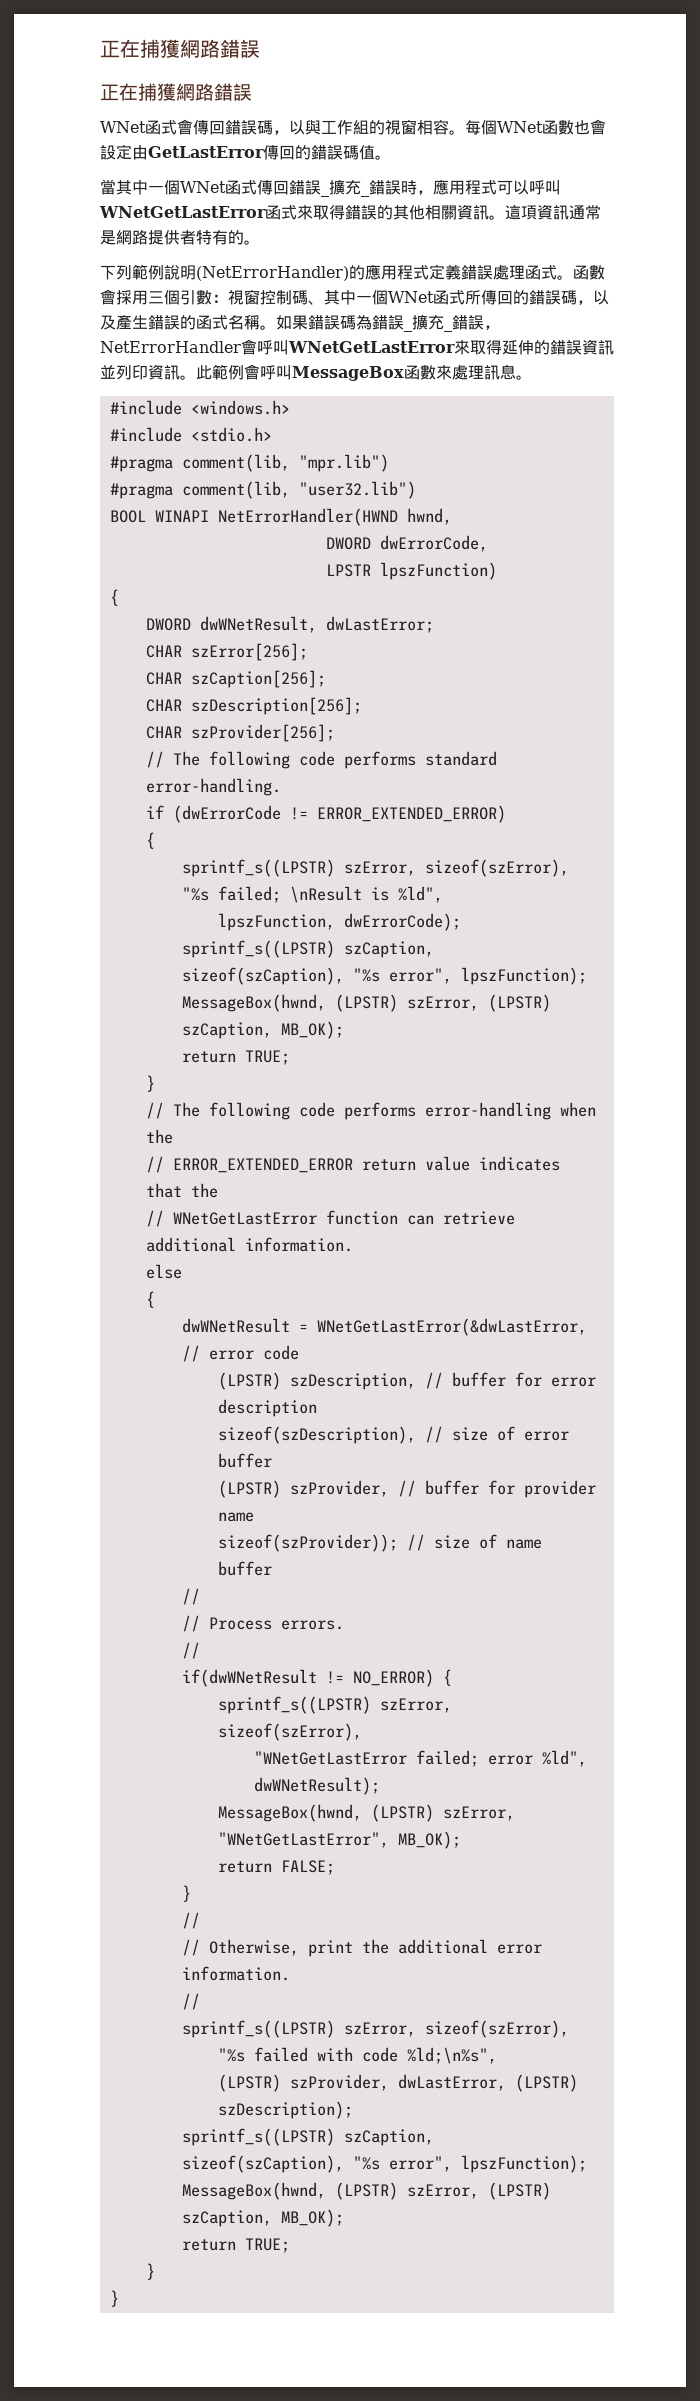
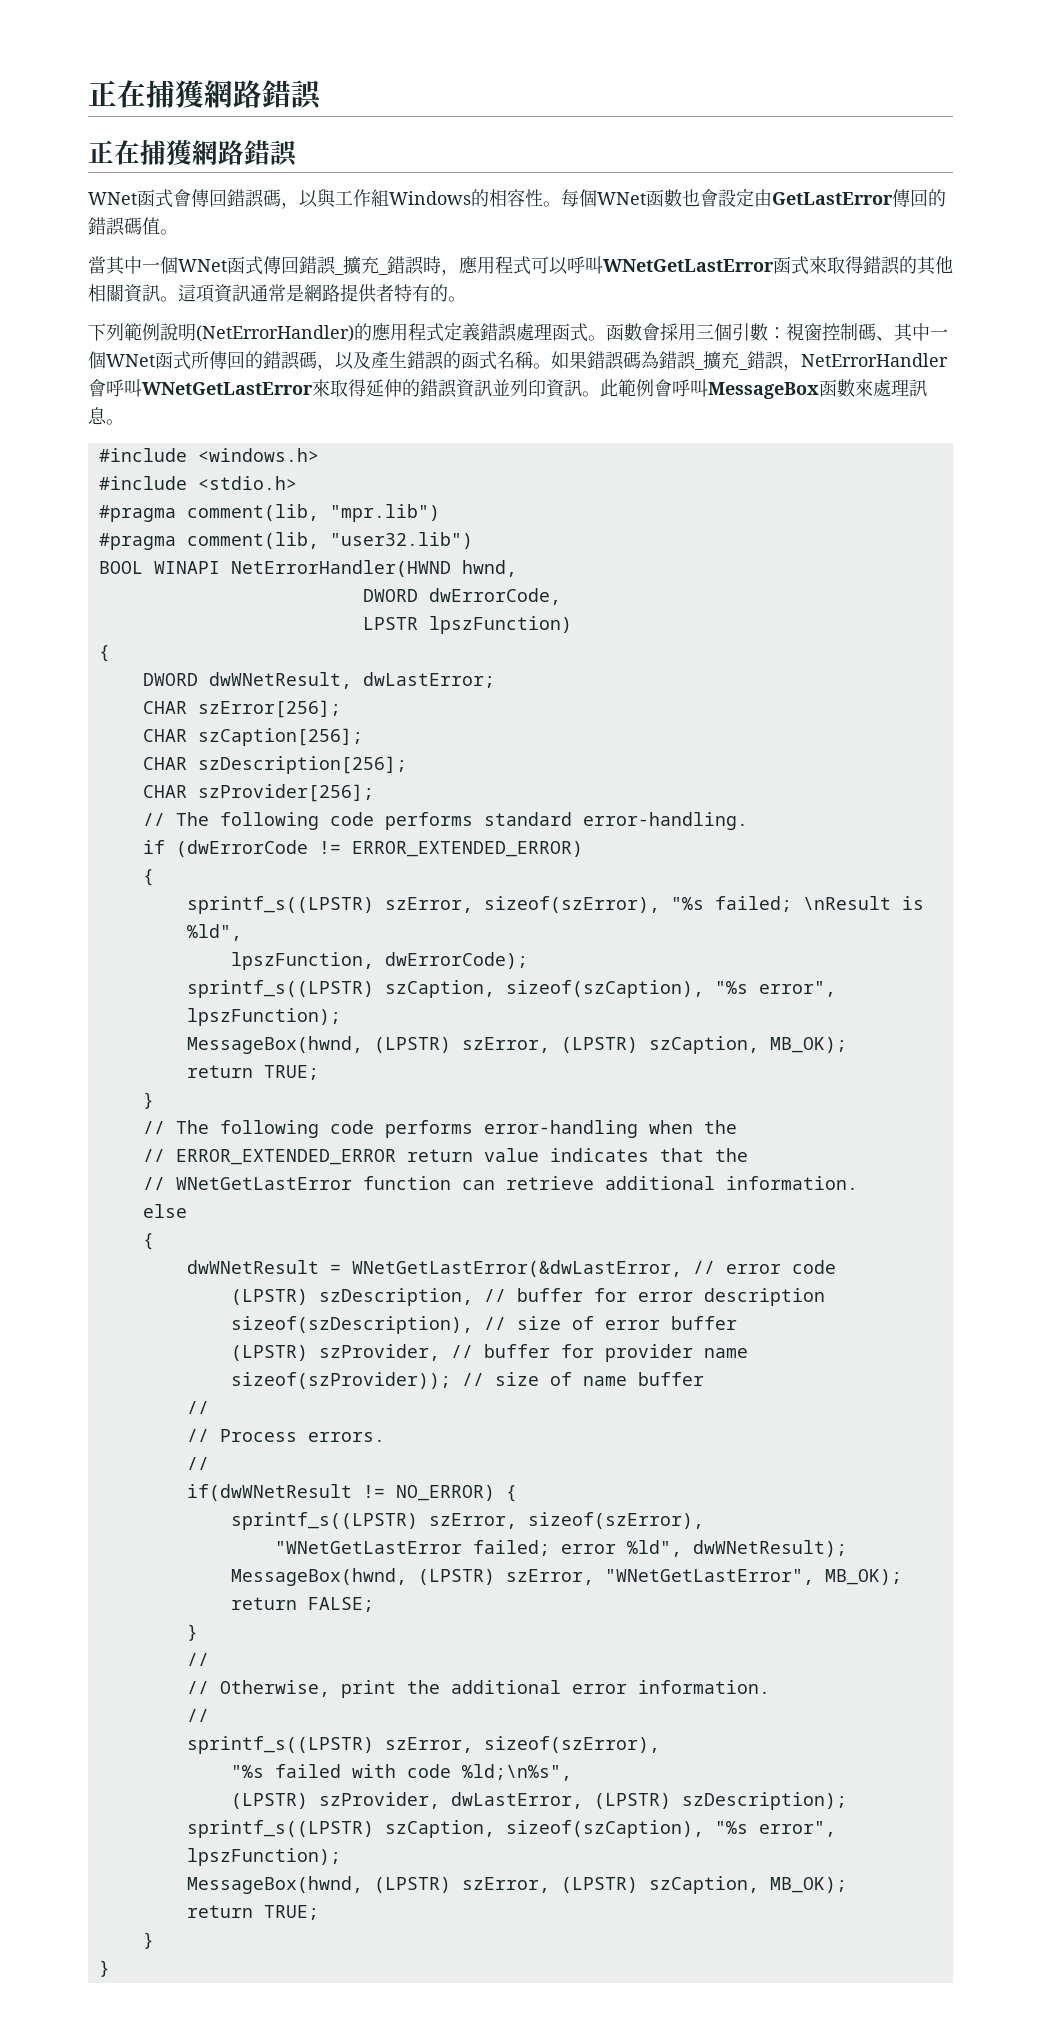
- WNet函式會傳回錯誤碼，以與工作組的視窗相容。
+ WNet函式會傳回錯誤碼，以與工作組Windows的相容性。

